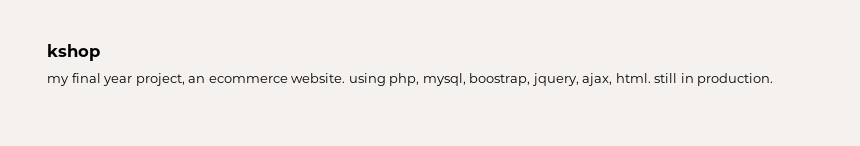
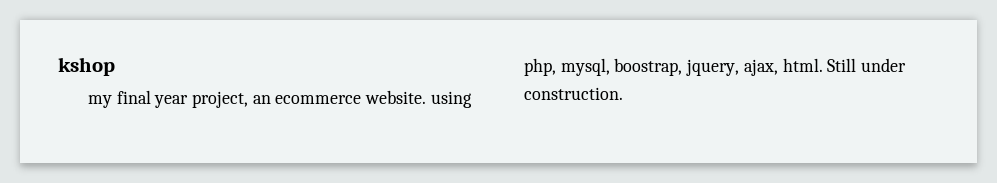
- my final year project, an ecommerce website. using php, mysql, boostrap, jquery, ajax, html. still in production.
+ my final year project, an ecommerce website. using php, mysql, boostrap, jquery, ajax, html. Still under construction.

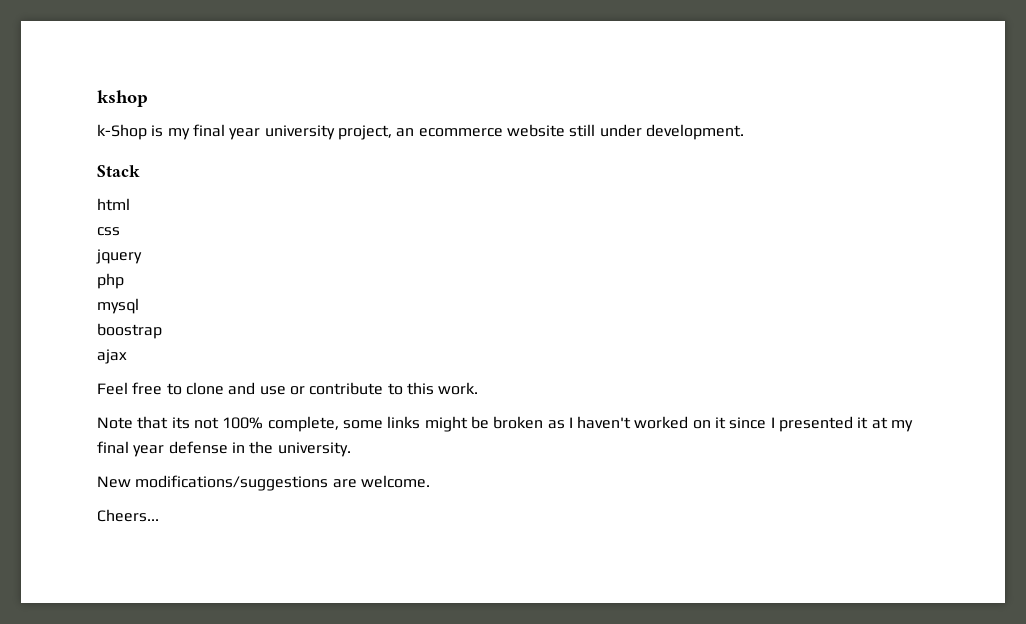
- my final year project, an ecommerce website. using php, mysql, boostrap, jquery, ajax, html. Still under construction.
+ k-Shop is my final year university project, an ecommerce website still under development.
+ Stack
+ html
+ css
+ jquery
+ php
+ mysql
+ boostrap
+ ajax
+ Feel free to clone and use or contribute to this work.
+ Note that its not 100% complete, some links might be broken as I haven't worked on it since I presented it at my final year defense in the university.
+ New modifications/suggestions are welcome.
+ Cheers...

